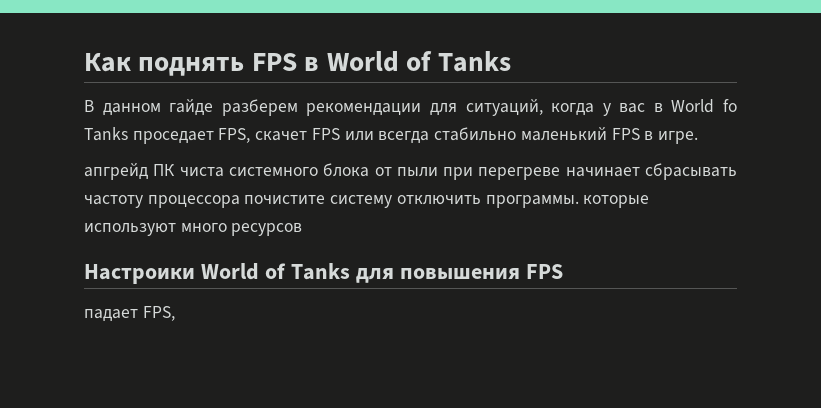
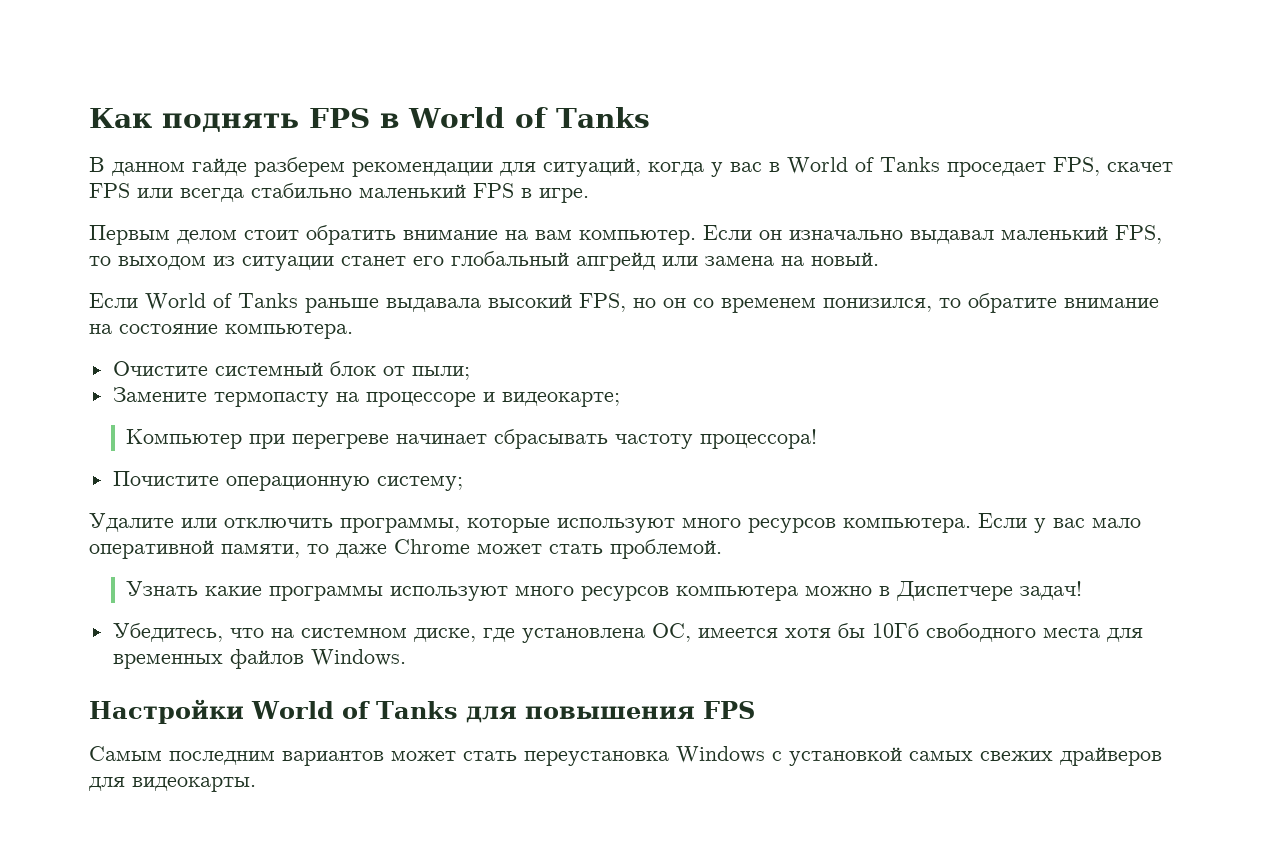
- В данном гайде разберем рекомендации для ситуаций, когда у вас в World fo Tanks проседает FPS, скачет FPS или всегда стабильно маленький FPS в игре.
+ В данном гайде разберем рекомендации для ситуаций, когда у вас в World of Tanks проседает FPS, скачет FPS или всегда стабильно маленький FPS в игре.
- апгрейд ПК чиста системного блока от пыли при перегреве начинает сбрасывать частоту процессора почистите систему отключить программы. которые используют много ресурсов
- Настроики World of Tanks для повышения FPS
+ Первым делом стоит обратить внимание на вам компьютер. Если он изначально выдавал маленький FPS, то выходом из ситуации станет его глобальный апгрейд или замена на новый.
+ Если World of Tanks раньше выдавала высокий FPS, но он со временем понизился, то обратите внимание на состояние компьютера.
+ Очистите системный блок от пыли;
+ Замените термопасту на процессоре и видеокарте;
+ Компьютер при перегреве начинает сбрасывать частоту процессора!
+ Почистите операционную систему;
+ Удалите или отключить программы, которые используют много ресурсов компьютера. Если у вас мало оперативной памяти, то даже Chrome может стать проблемой.
+ Узнать какие программы используют много ресурсов компьютера можно в Диспетчере задач!
+ Убедитесь, что на системном диске, где установлена ОС, имеется хотя бы 10Гб свободного места для временных файлов Windows.
+ Настройки World of Tanks для повышения FPS
- падает FPS,
+ Самым последним вариантов может стать переустановка Windows с установкой самых свежих драйверов для видеокарты.

